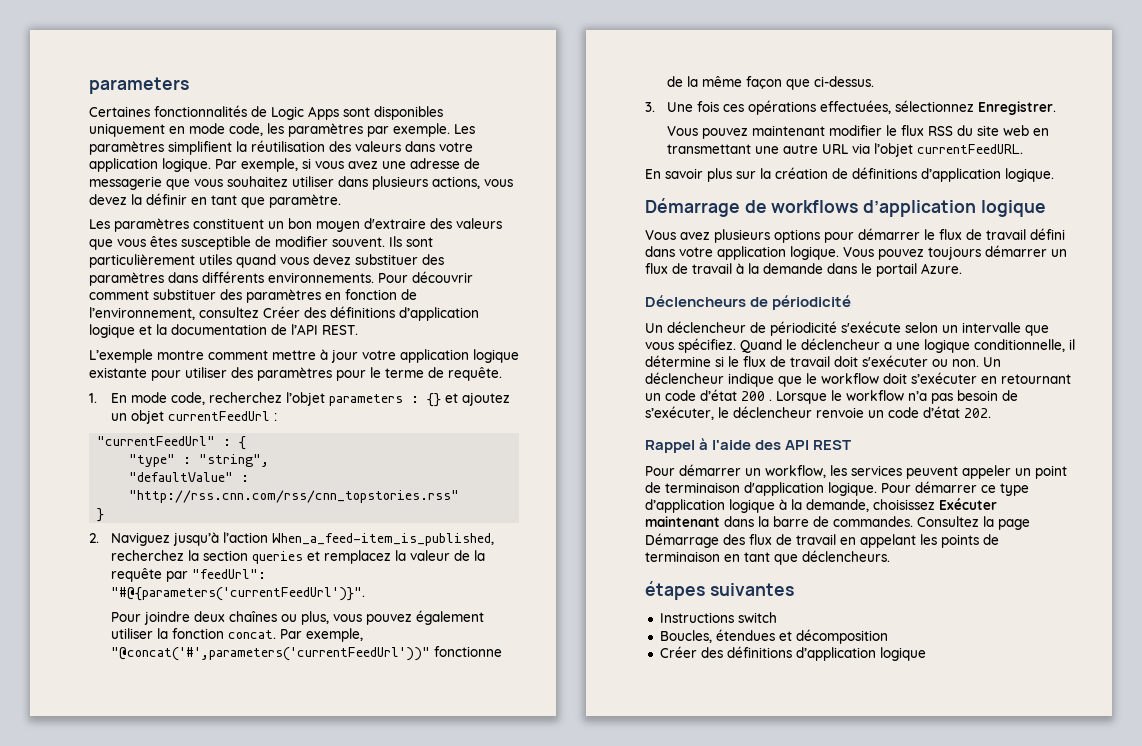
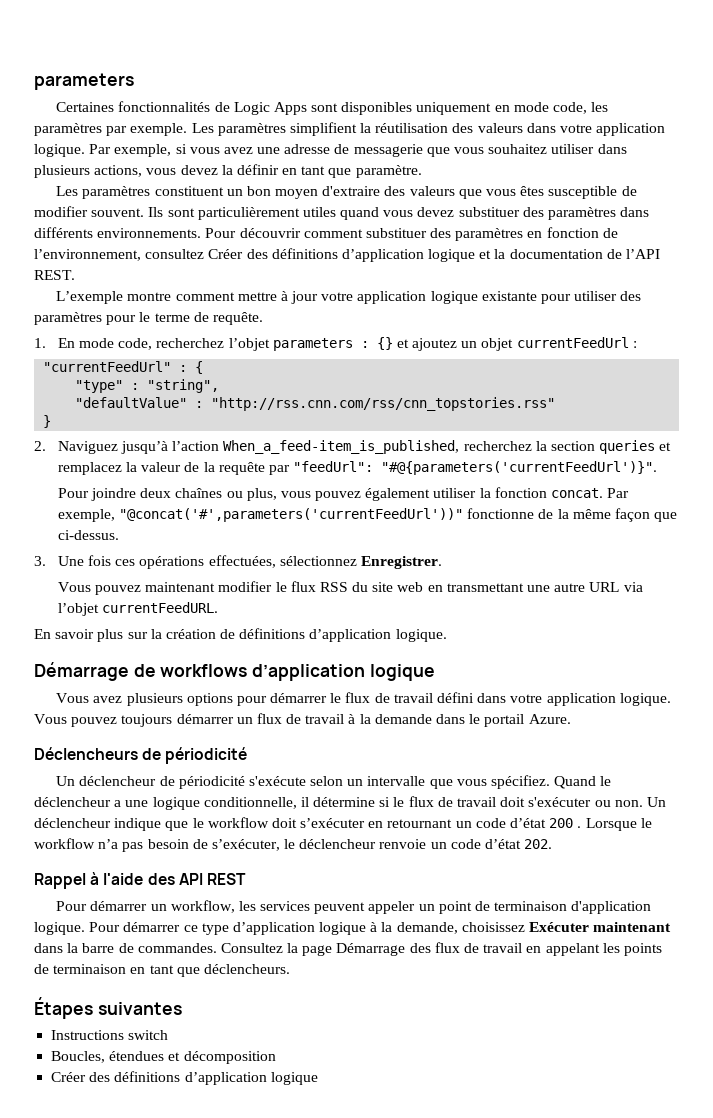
- étapes suivantes
+ Étapes suivantes

